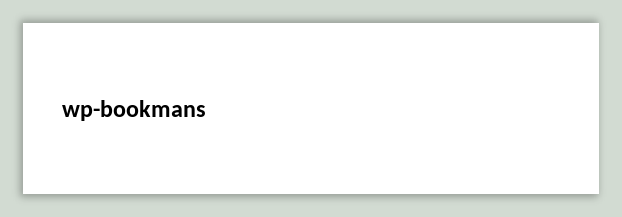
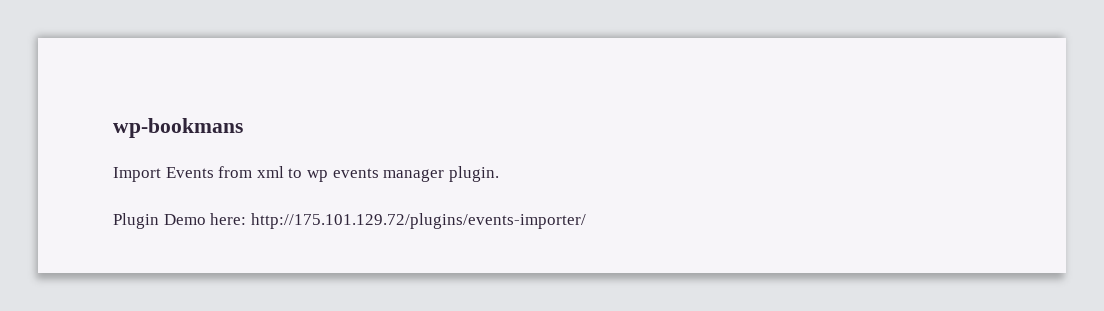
+ Import Events from xml to wp events manager plugin.
+ Plugin Demo here: http://175.101.129.72/plugins/events-importer/

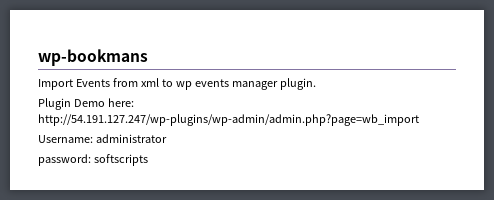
- Plugin Demo here: http://175.101.129.72/plugins/events-importer/
+ Plugin Demo here: http://54.191.127.247/wp-plugins/wp-admin/admin.php?page=wb_import
+ Username: administrator
+ password: softscripts

